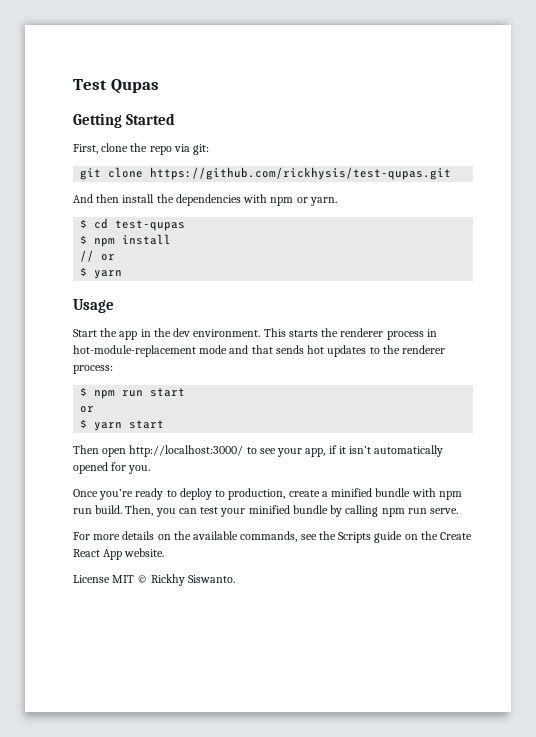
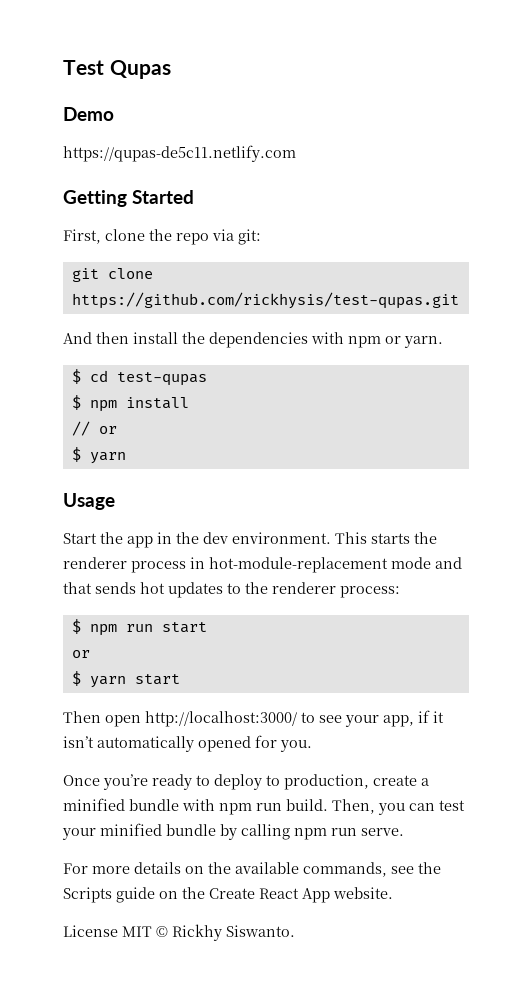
+ Demo
+ https://qupas-de5c11.netlify.com

